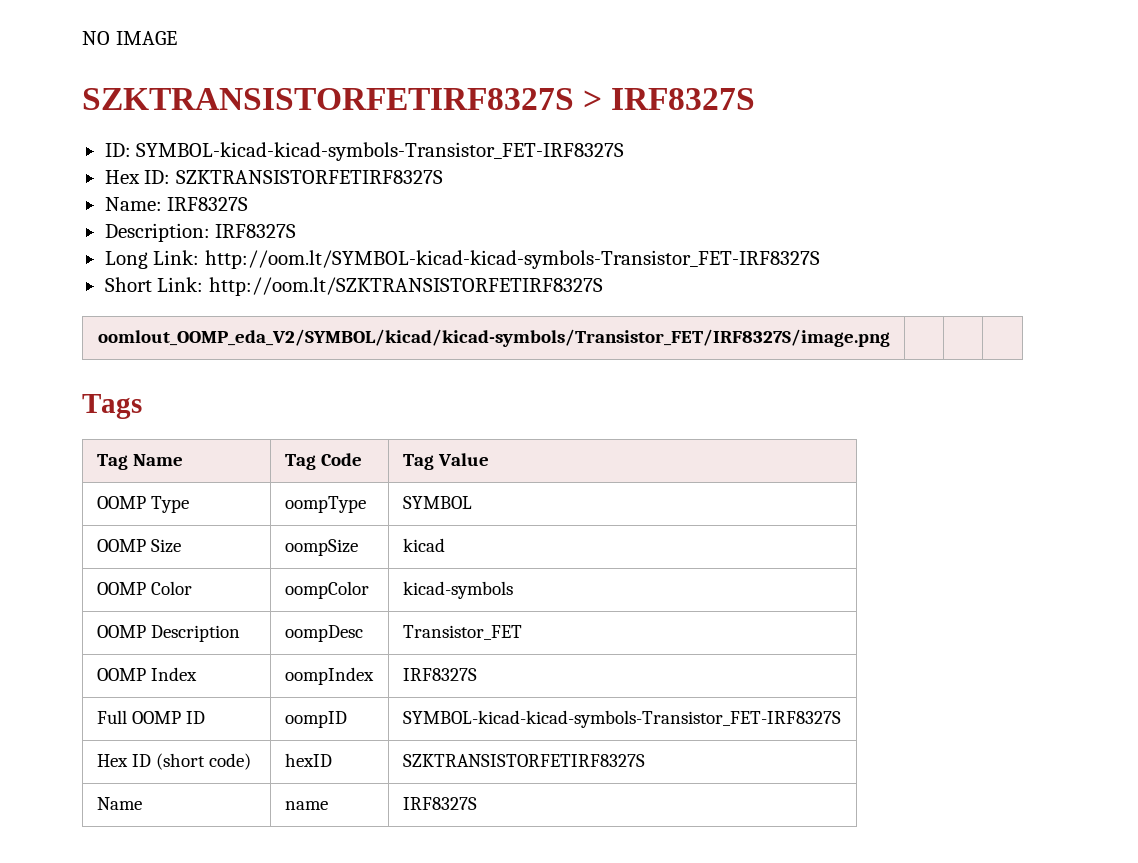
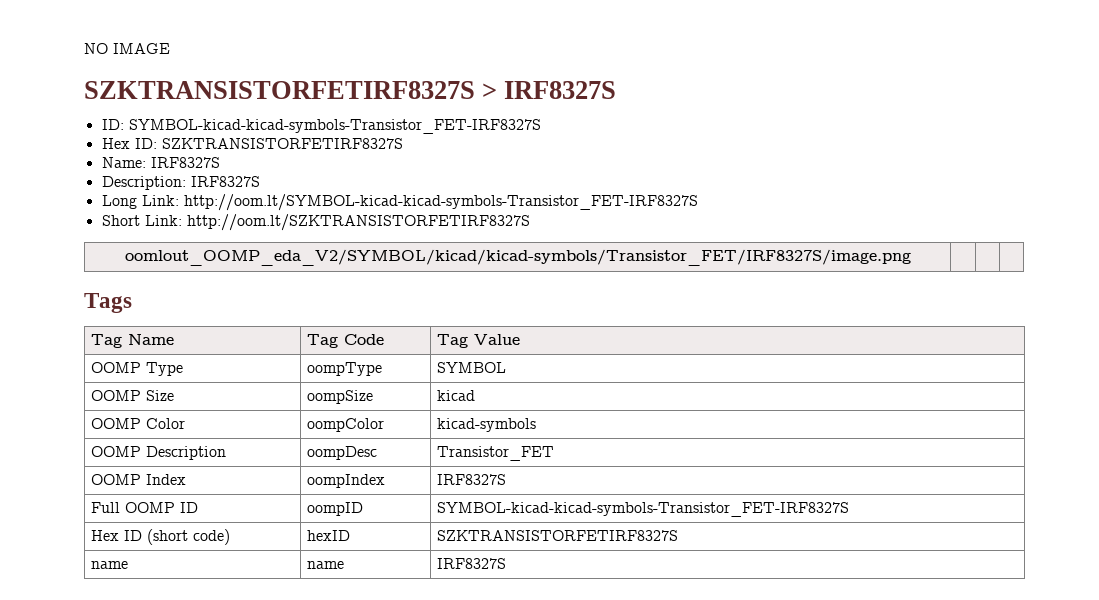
- Name | name | IRF8327S
+ name | name | IRF8327S

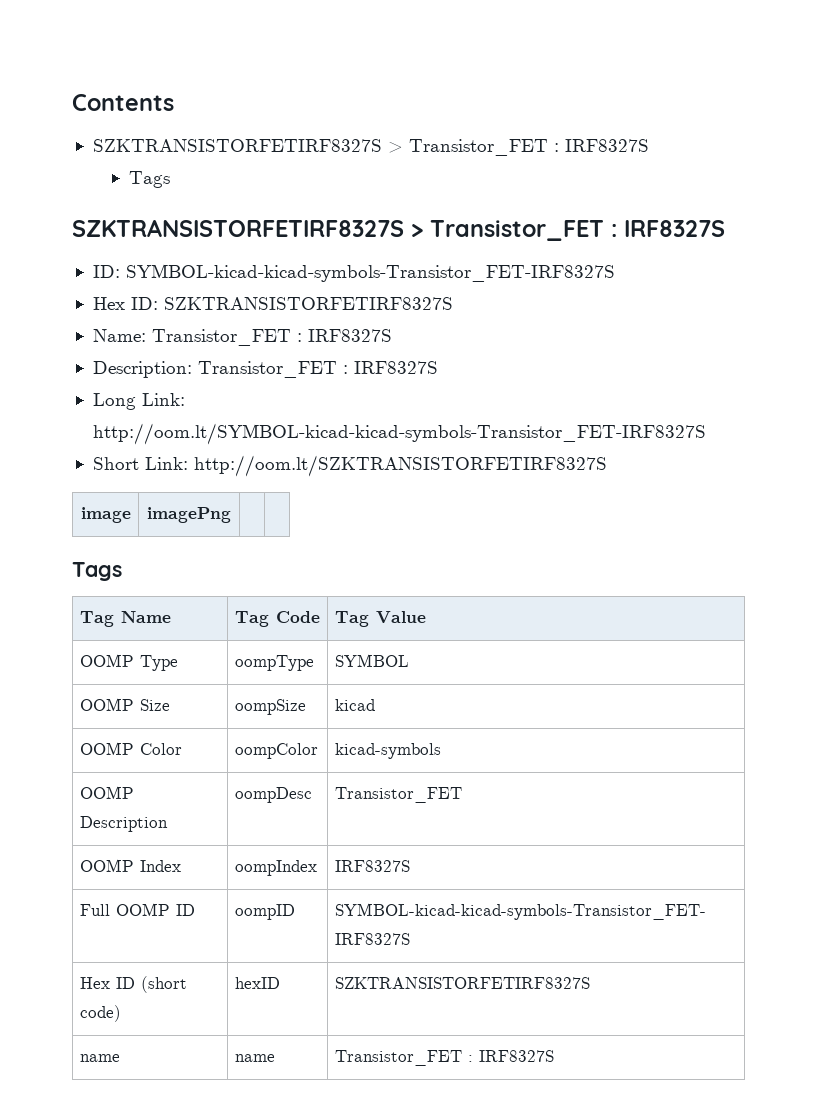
- NO IMAGE
- SZKTRANSISTORFETIRF8327S > IRF8327S
+ Contents
+ SZKTRANSISTORFETIRF8327S > Transistor_FET : IRF8327S
+ Tags
+ SZKTRANSISTORFETIRF8327S > Transistor_FET : IRF8327S
- Name: IRF8327S
+ Name: Transistor_FET : IRF8327S
- Description: IRF8327S
+ Description: Transistor_FET : IRF8327S
- oomlout_OOMP_eda_V2/SYMBOL/kicad/kicad-symbols/Transistor_FET/IRF8327S/image.png | | |
+ image | imagePng | |
- name | name | IRF8327S
+ name | name | Transistor_FET : IRF8327S

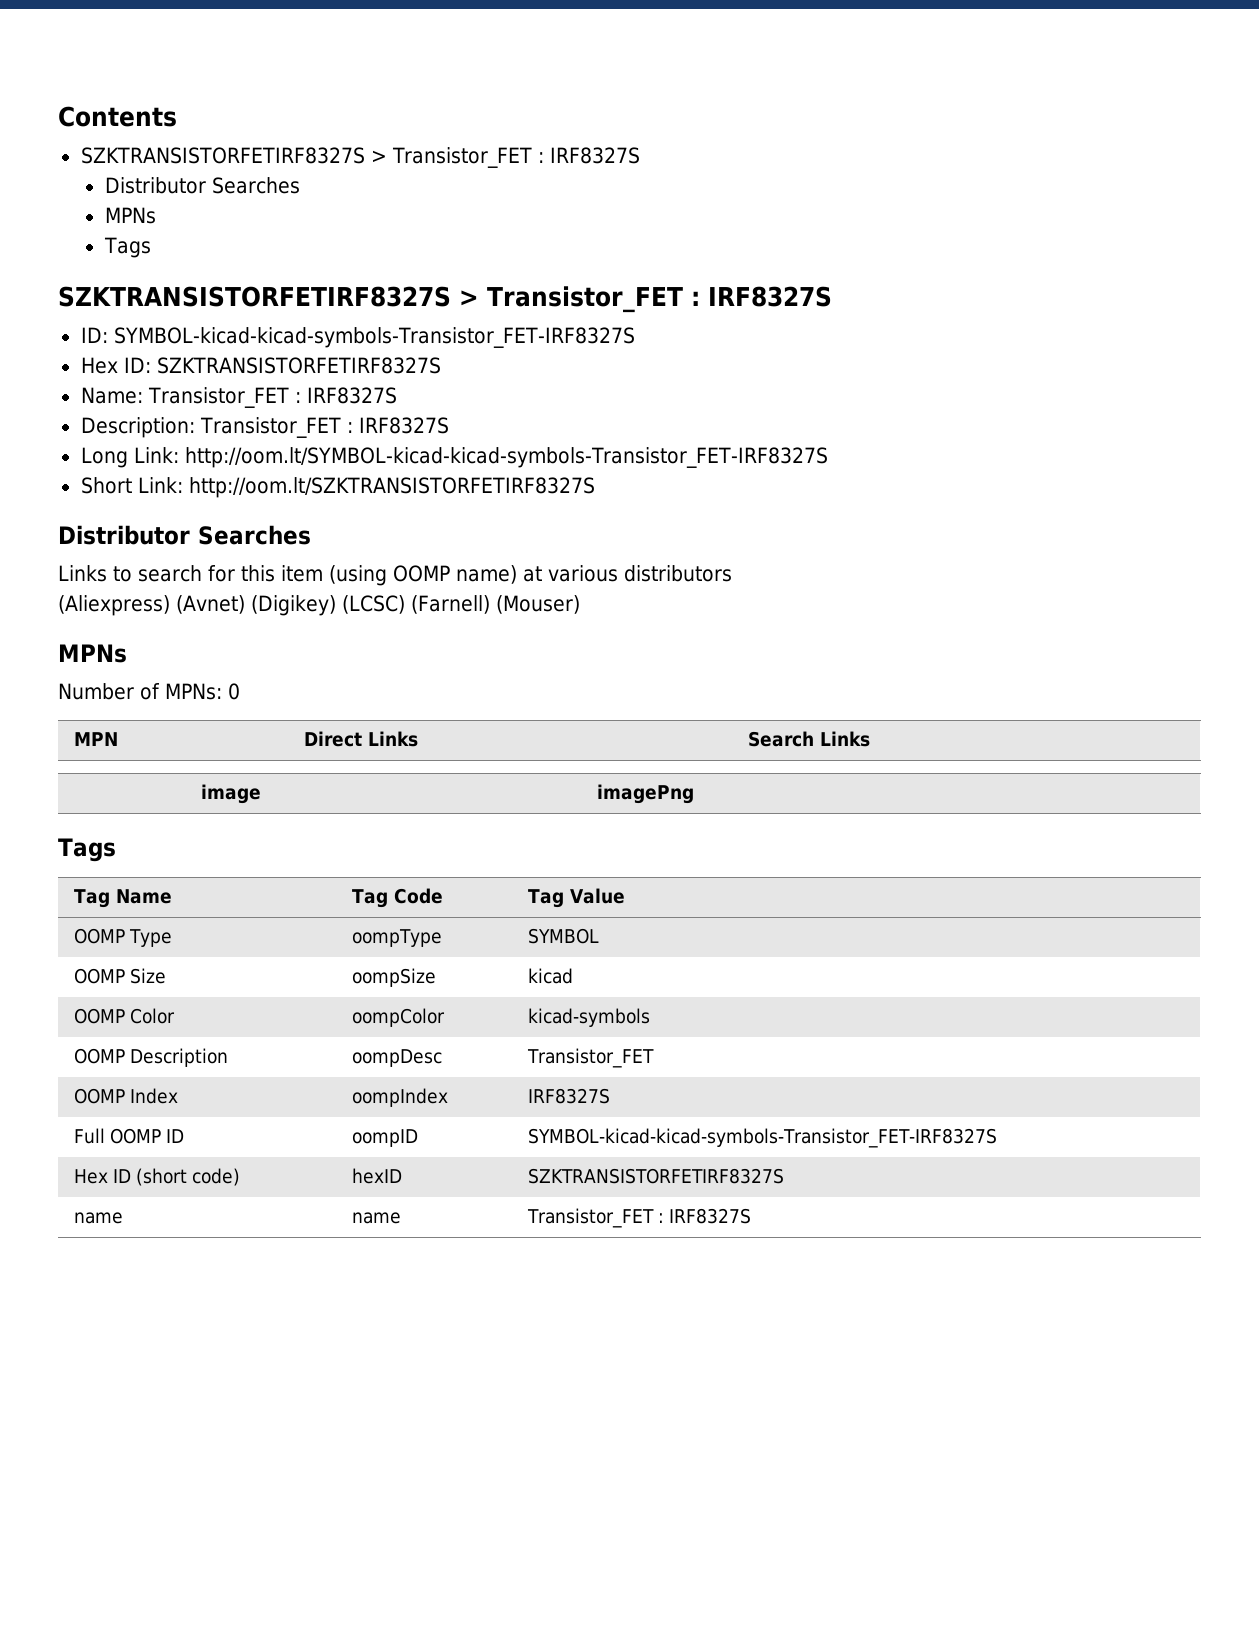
  Contents
  SZKTRANSISTORFETIRF8327S > Transistor_FET : IRF8327S
+ Distributor Searches
+ MPNs
  Short Link: http://oom.lt/SZKTRANSISTORFETIRF8327S
+ Distributor Searches
+ Links to search for this item (using OOMP name) at various distributors
+ (Aliexpress) (Avnet) (Digikey) (LCSC) (Farnell) (Mouser)
+ MPNs
+ Number of MPNs: 0
+ MPN | Direct Links | Search Links

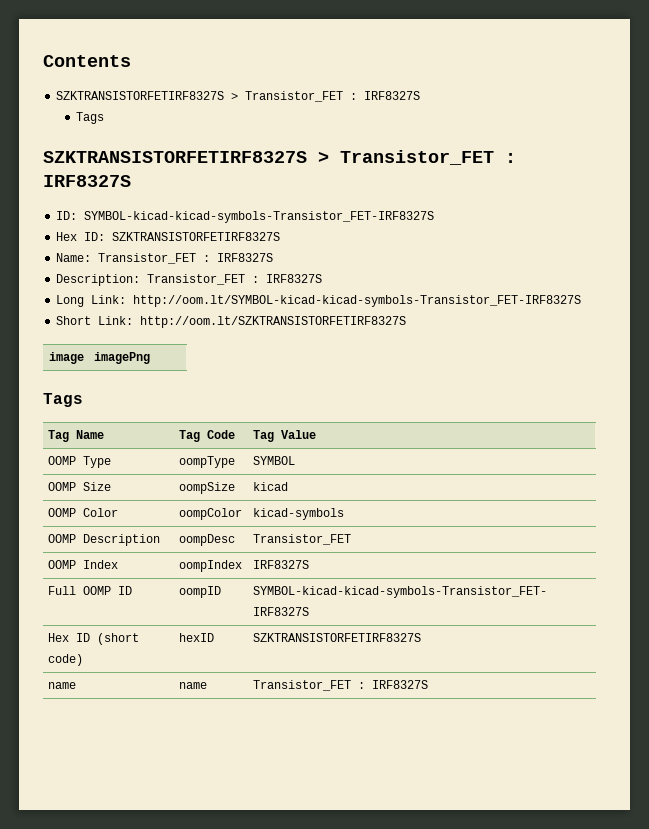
  Contents
  SZKTRANSISTORFETIRF8327S > Transistor_FET : IRF8327S
- Distributor Searches
- MPNs
  Short Link: http://oom.lt/SZKTRANSISTORFETIRF8327S
- Distributor Searches
- Links to search for this item (using OOMP name) at various distributors
- (Aliexpress) (Avnet) (Digikey) (LCSC) (Farnell) (Mouser)
- MPNs
- Number of MPNs: 0
- MPN | Direct Links | Search Links

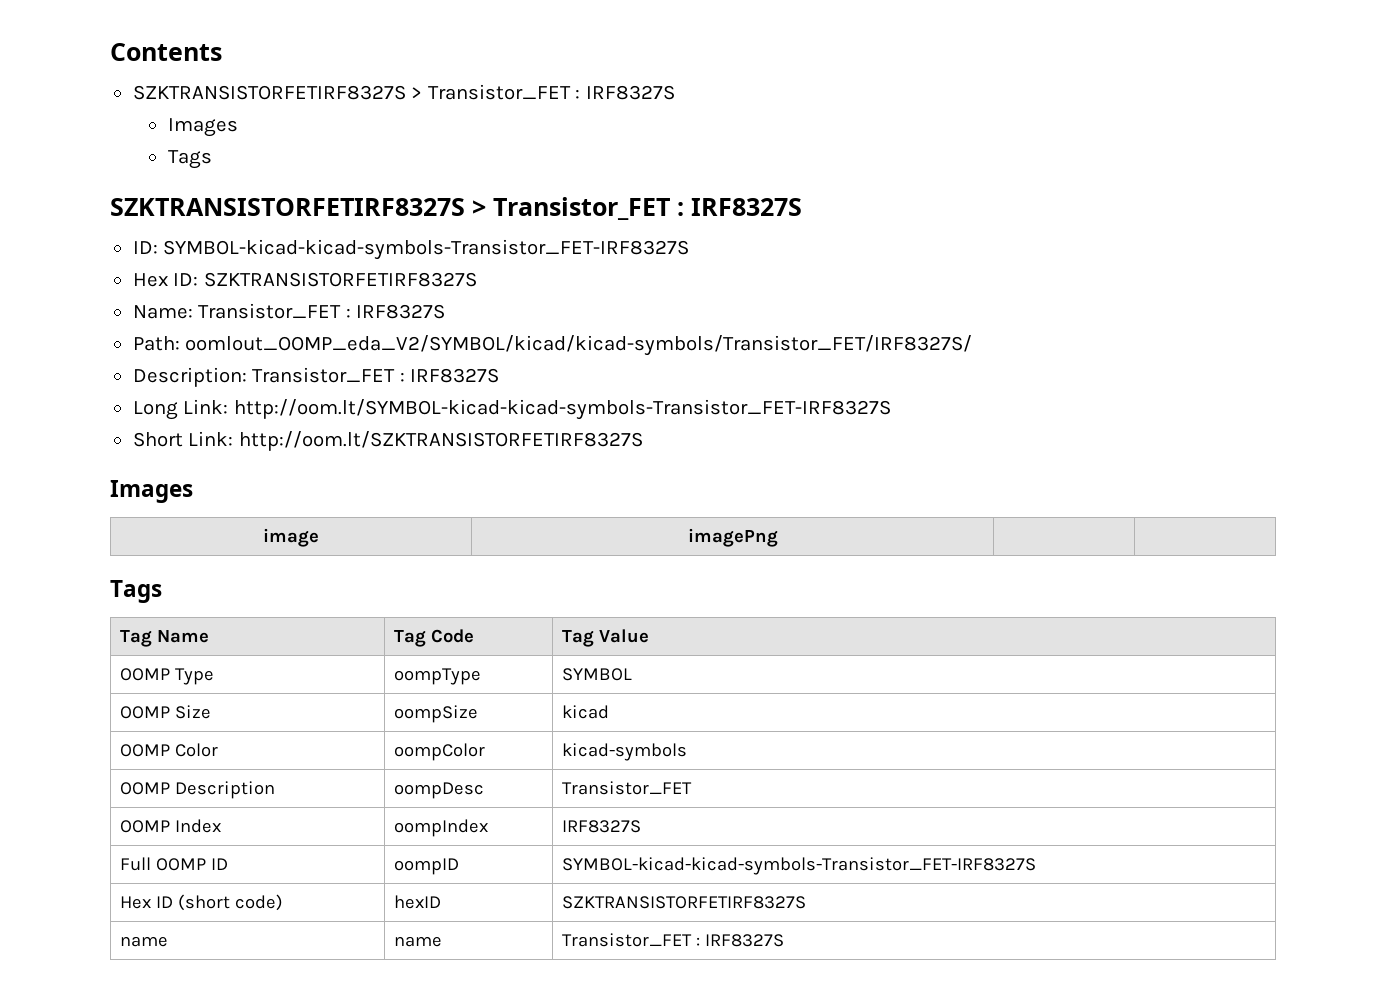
  Contents
  SZKTRANSISTORFETIRF8327S > Transistor_FET : IRF8327S
+ Images
+ Path: oomlout_OOMP_eda_V2/SYMBOL/kicad/kicad-symbols/Transistor_FET/IRF8327S/
  Short Link: http://oom.lt/SZKTRANSISTORFETIRF8327S
+ Images

